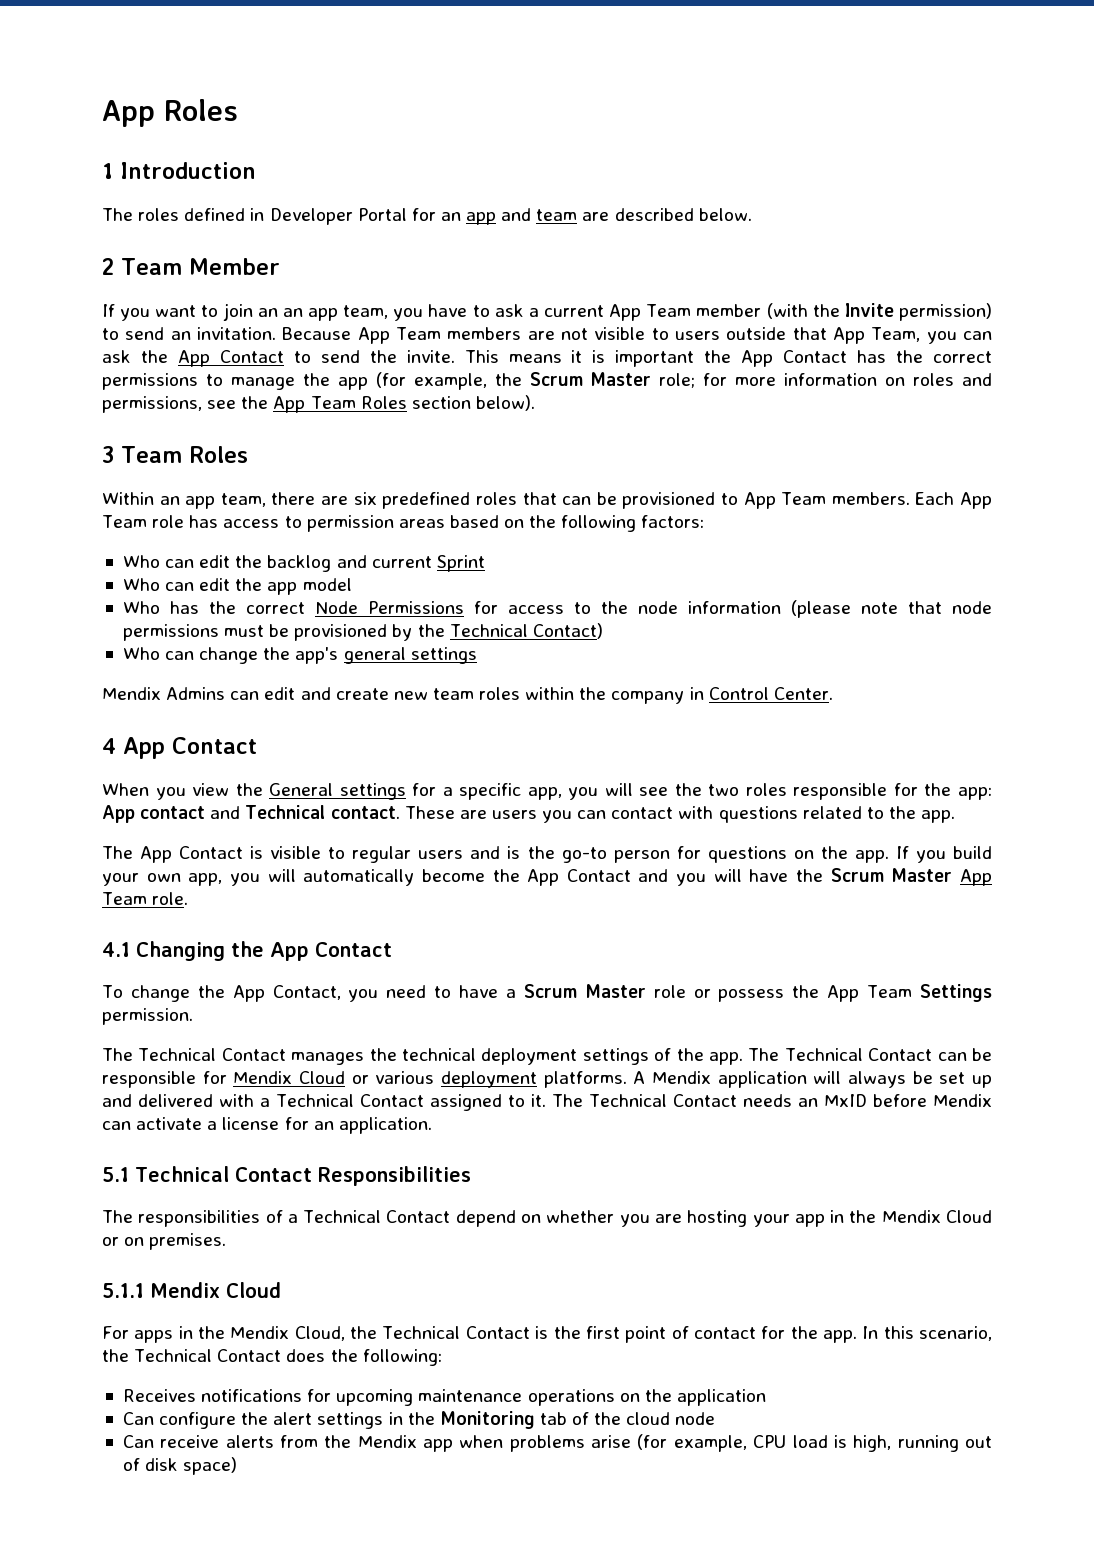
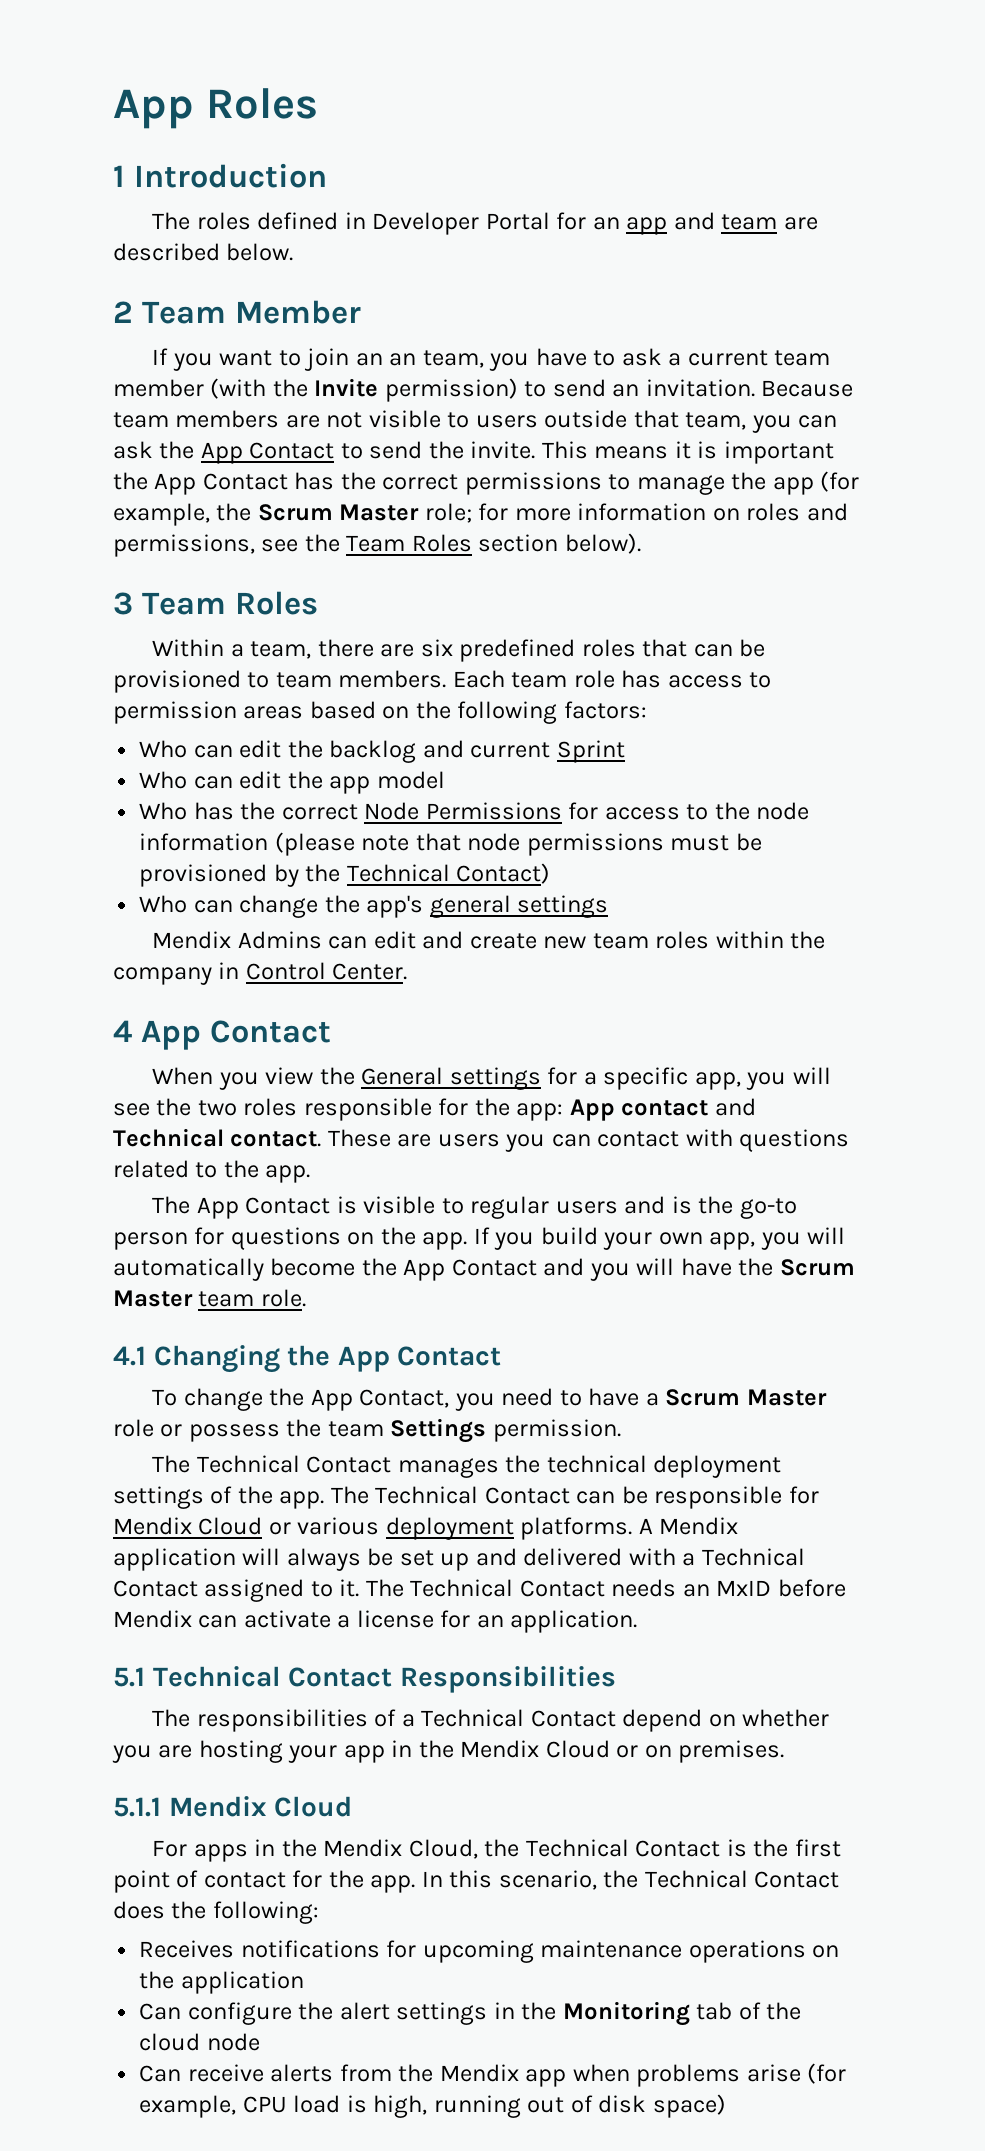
- If you want to join an an app team, you have to ask a current App Team member (with the Invite permission) to send an invitation.
+ If you want to join an an team, you have to ask a current team member (with the Invite permission) to send an invitation.
- Because App Team members are not visible to users outside that App Team, you can ask the App Contact to send the invite.
+ Because team members are not visible to users outside that team, you can ask the App Contact to send the invite.
- This means it is important the App Contact has the correct permissions to manage the app (for example, the Scrum Master role; for more information on roles and permissions, see the App Team Roles section below).
+ This means it is important the App Contact has the correct permissions to manage the app (for example, the Scrum Master role; for more information on roles and permissions, see the Team Roles section below).
- Within an app team, there are six predefined roles that can be provisioned to App Team members. Each App Team role has access to permission areas based on the following factors:
+ Within a team, there are six predefined roles that can be provisioned to team members. Each team role has access to permission areas based on the following factors:
- If you build your own app, you will automatically become the App Contact and you will have the Scrum Master App Team role.
+ If you build your own app, you will automatically become the App Contact and you will have the Scrum Master team role.
- To change the App Contact, you need to have a Scrum Master role or possess the App Team Settings permission.
+ To change the App Contact, you need to have a Scrum Master role or possess the team Settings permission.

